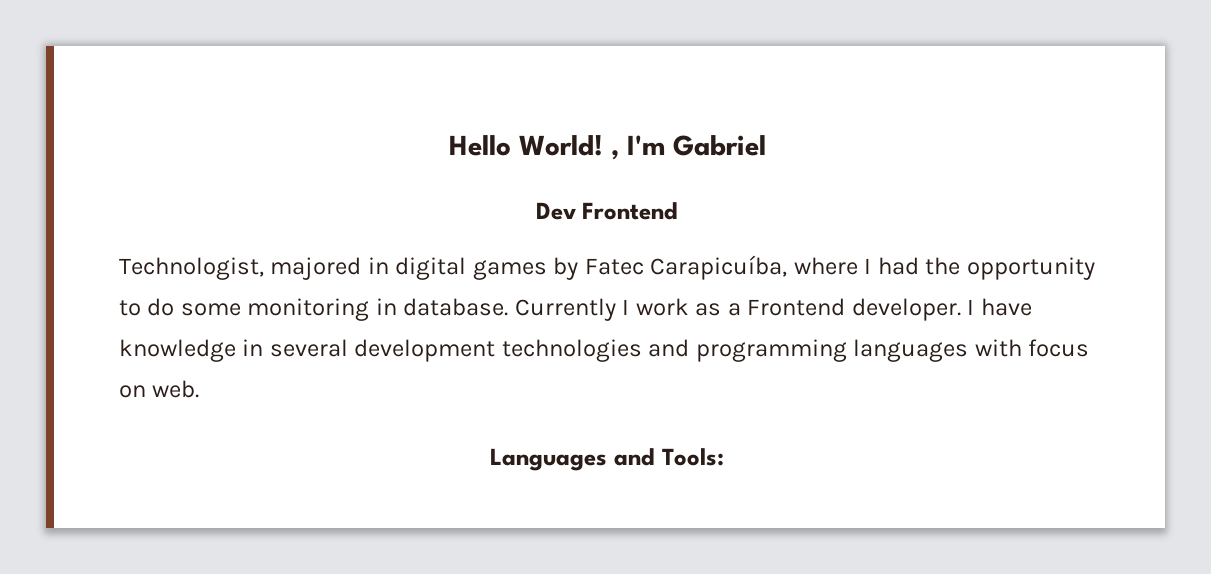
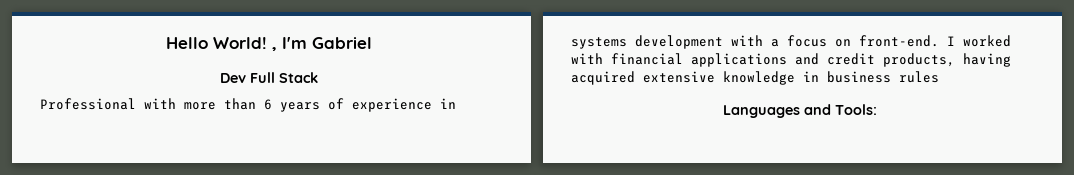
- Dev Frontend
- Technologist, majored in digital games by Fatec Carapicuíba, where I had the opportunity to do some monitoring in database. Currently I work as a Frontend developer. I have knowledge in several development technologies and programming languages with focus on web.
+ Dev Full Stack
+ Professional with more than 6 years of experience in systems development with a focus on front-end. I worked with financial applications and credit products, having acquired extensive knowledge in business rules

